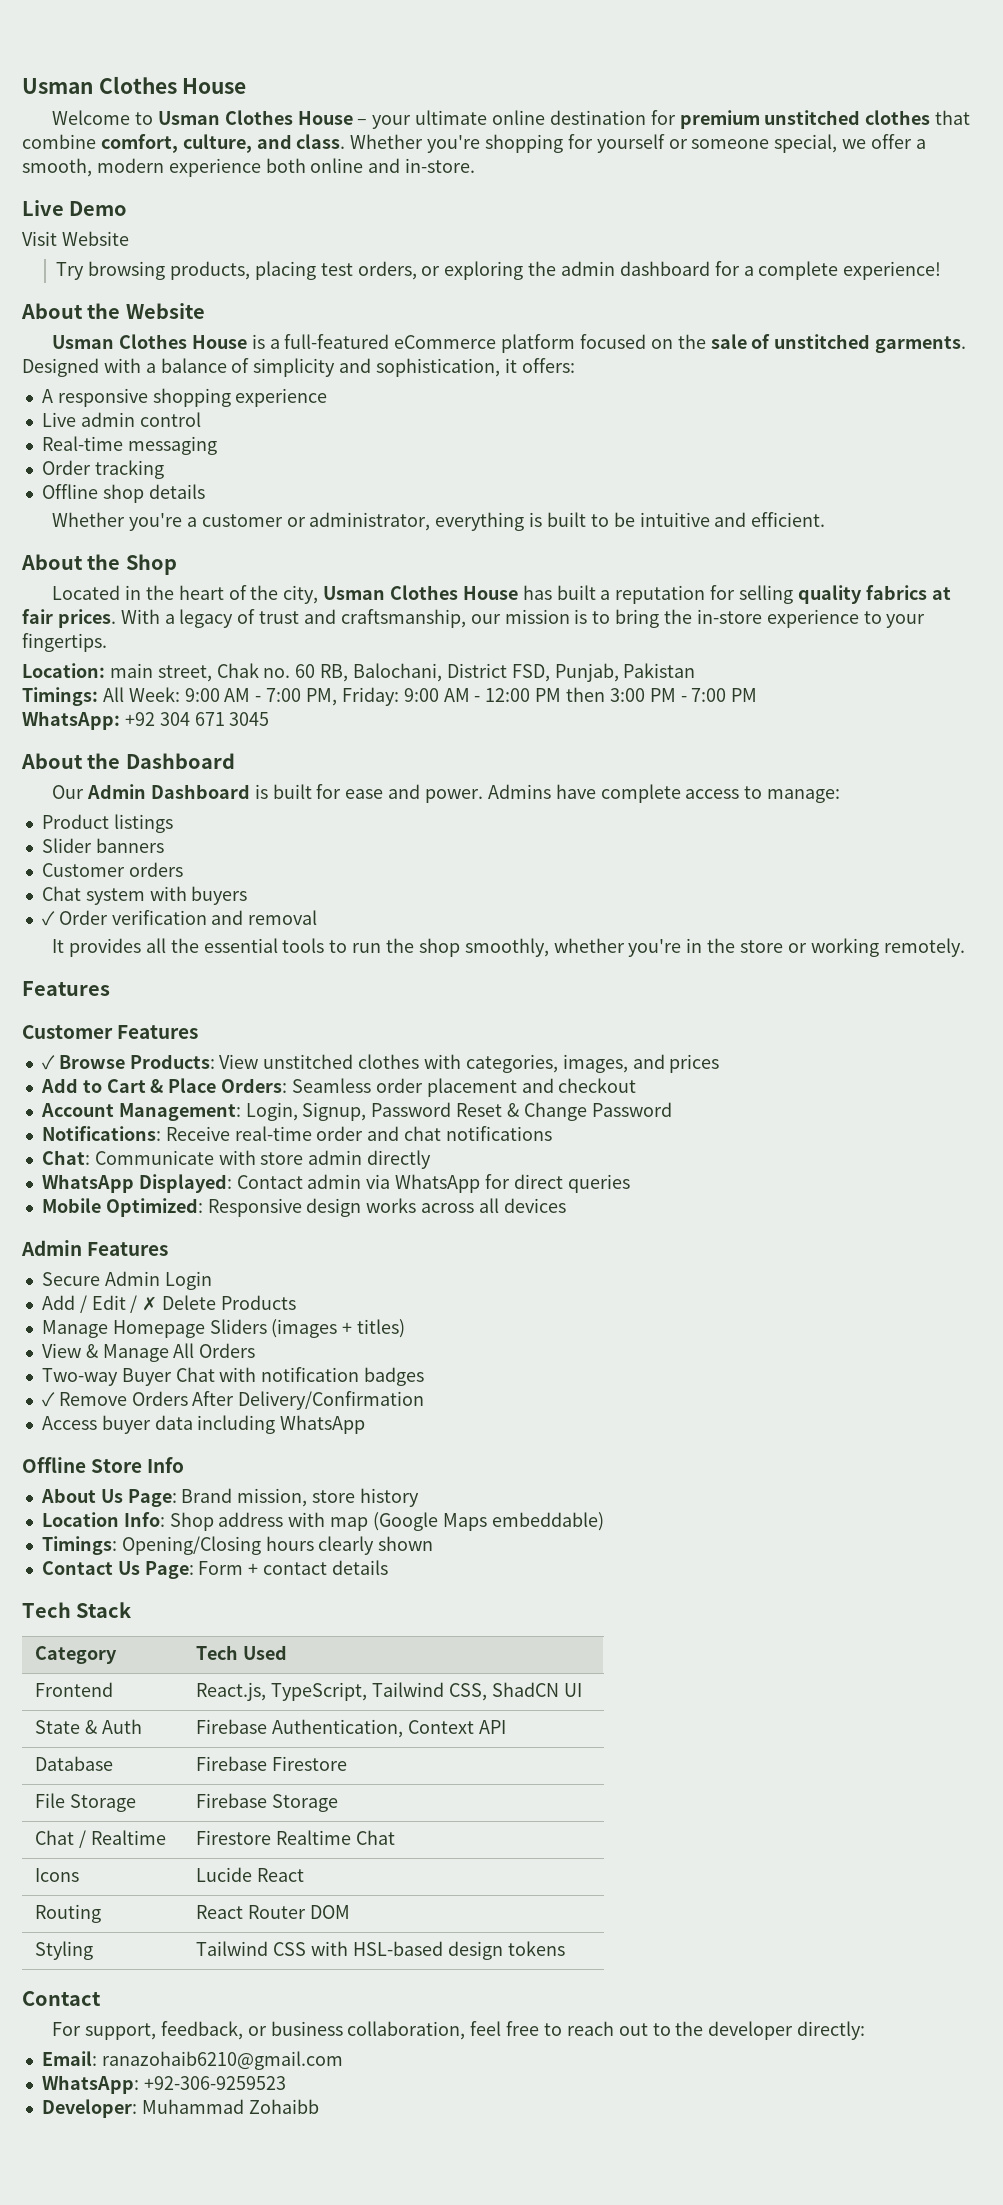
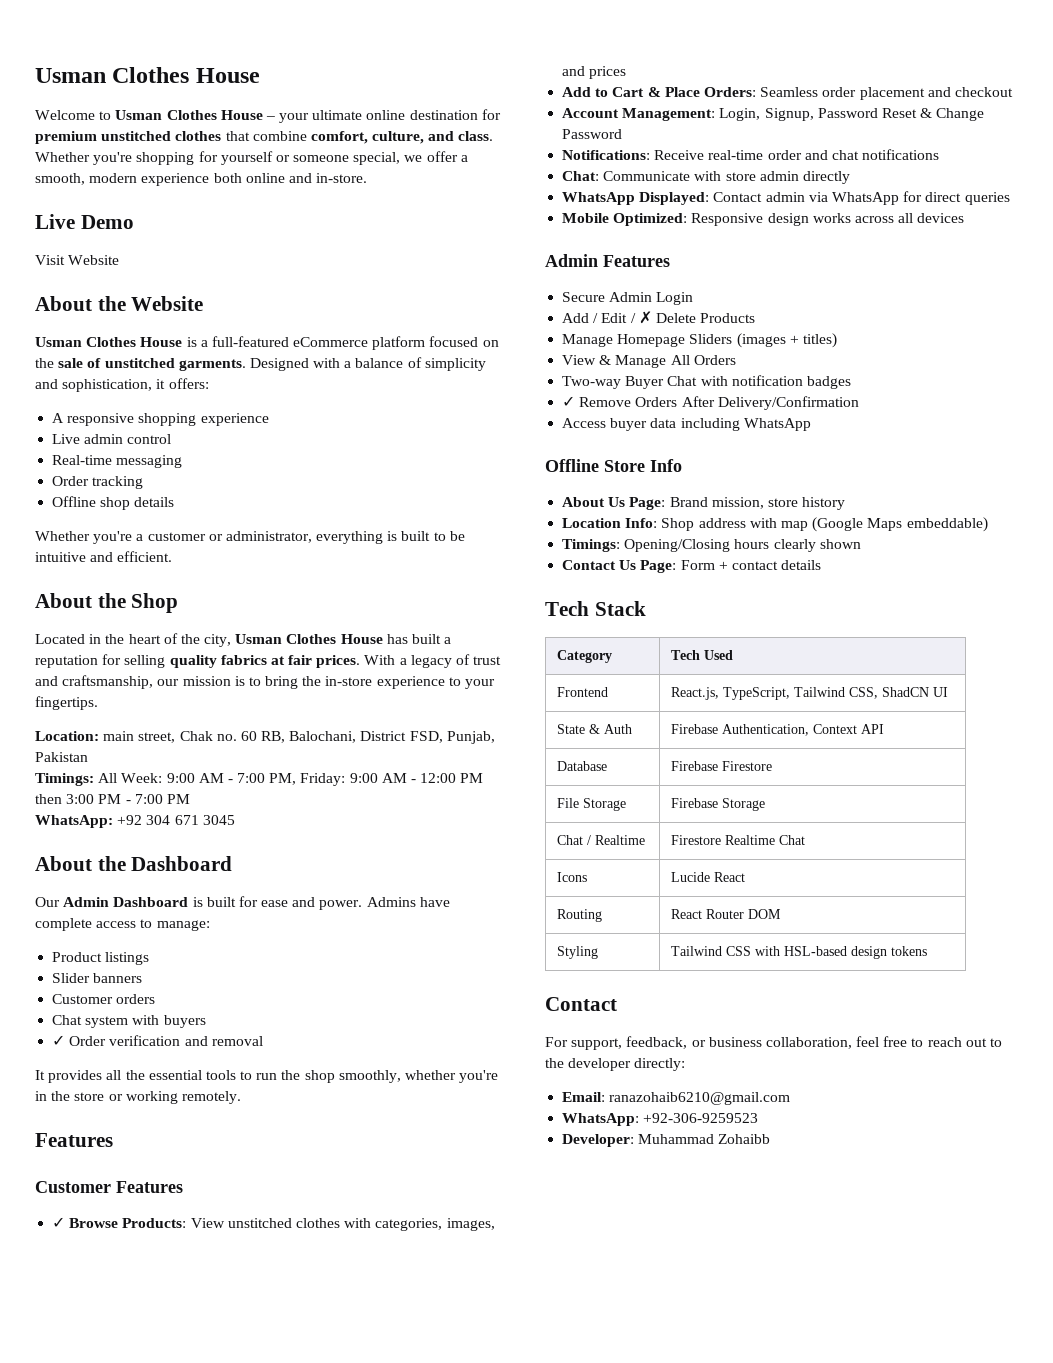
- Try browsing products, placing test orders, or exploring the admin dashboard for a complete experience!

